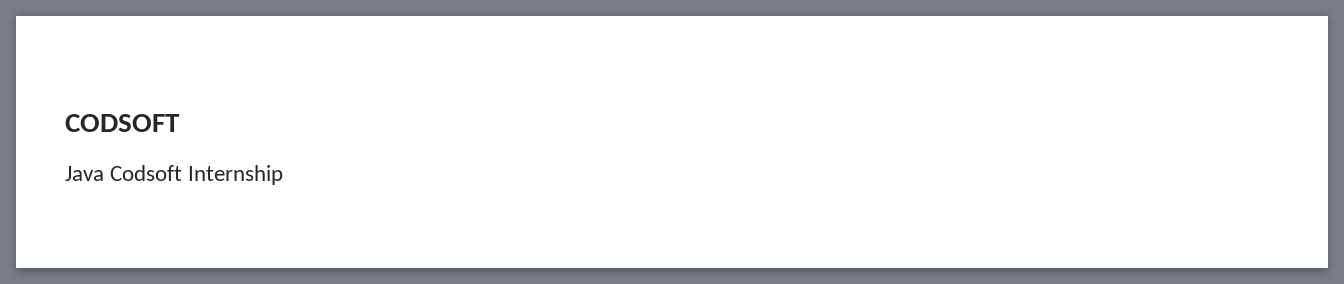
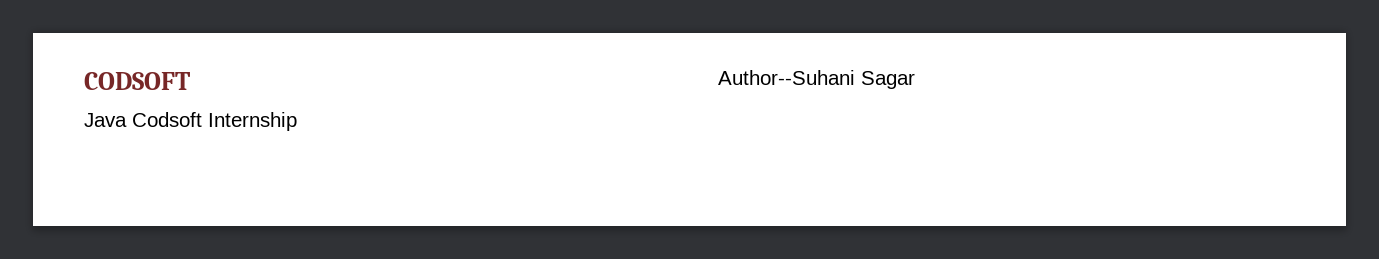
+ Author--Suhani Sagar

